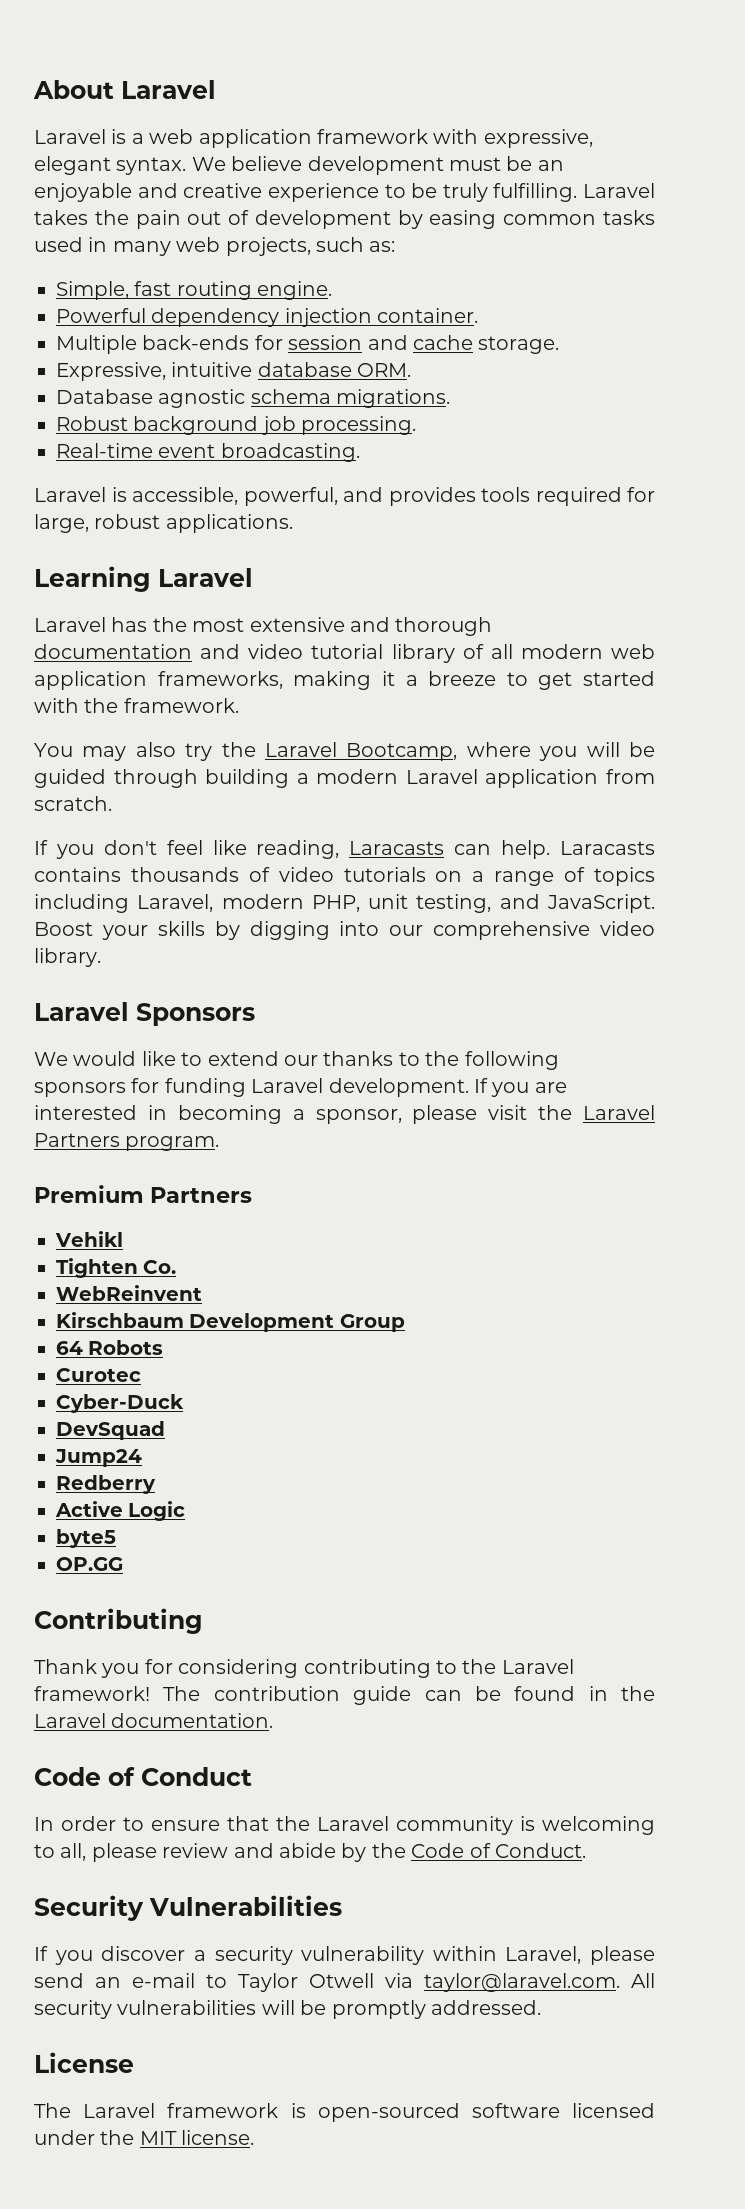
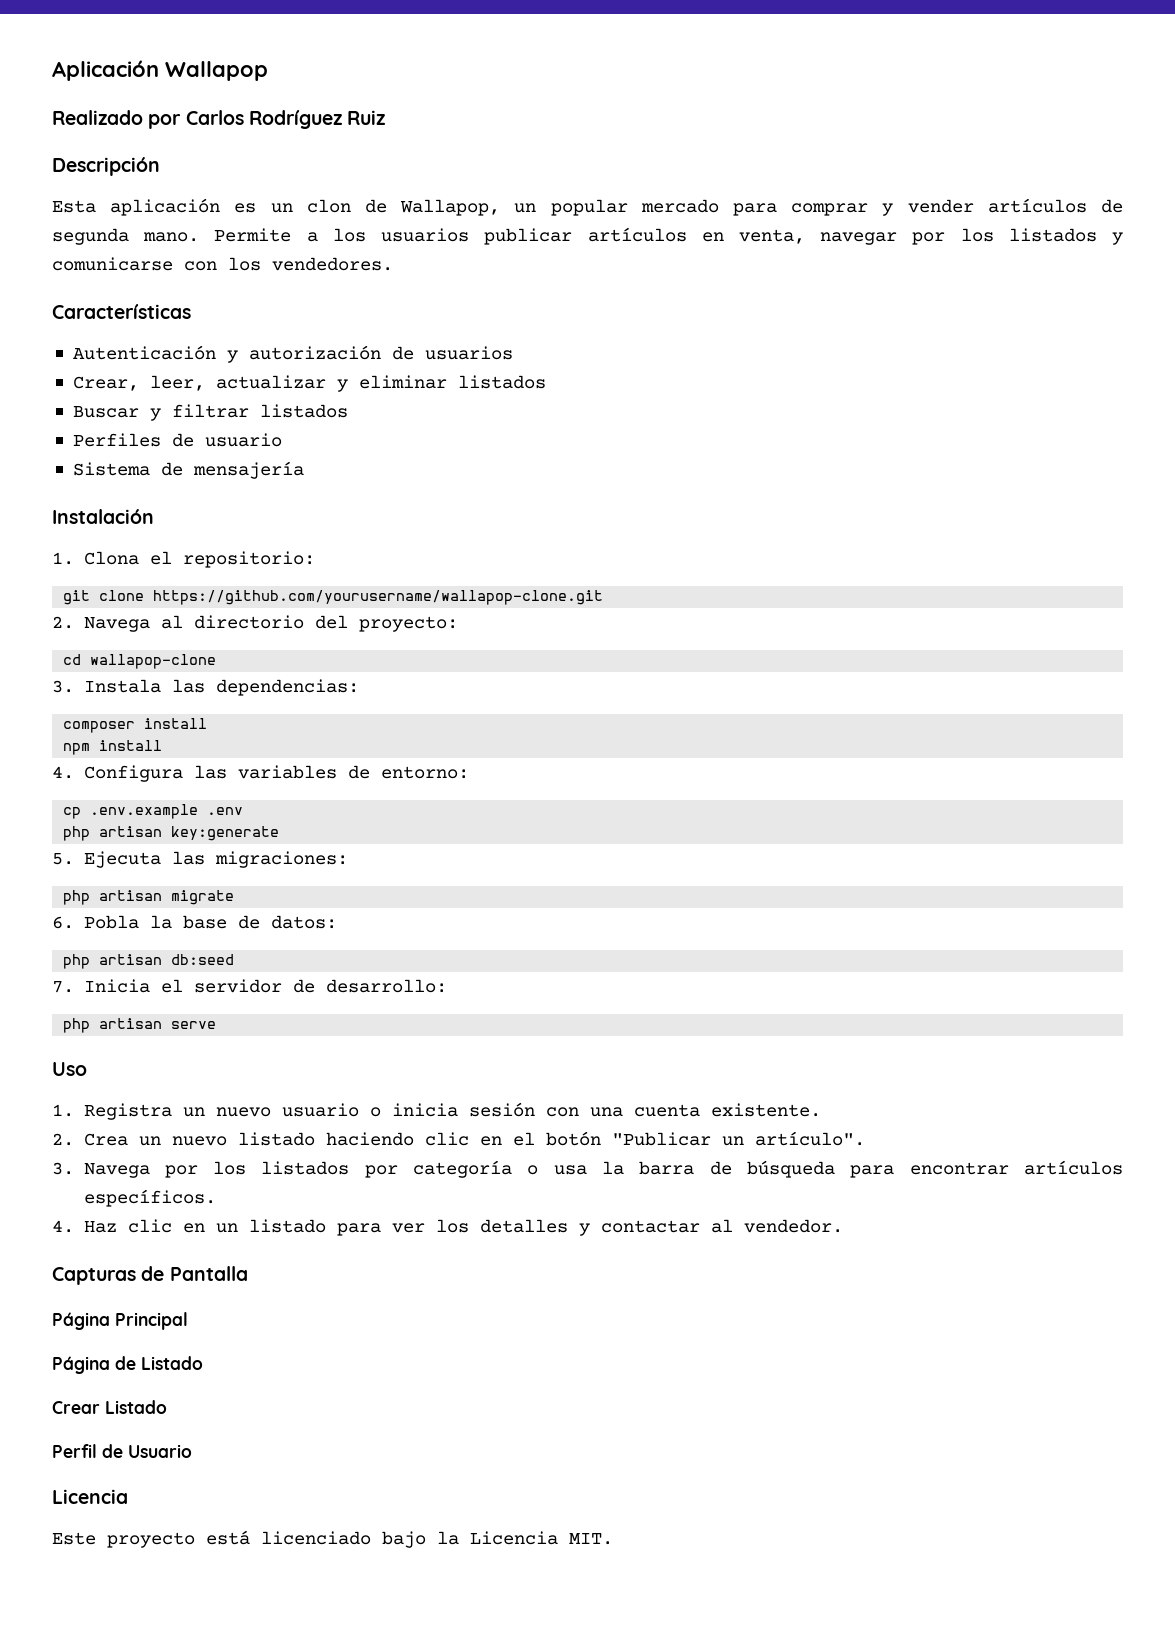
- About Laravel
- Laravel is a web application framework with expressive, elegant syntax. We believe development must be an enjoyable and creative experience to be truly fulfilling. Laravel takes the pain out of development by easing common tasks used in many web projects, such as:
- Simple, fast routing engine.
- Powerful dependency injection container.
- Multiple back-ends for session and cache storage.
- Expressive, intuitive database ORM.
- Database agnostic schema migrations.
- Robust background job processing.
- Real-time event broadcasting.
- Laravel is accessible, powerful, and provides tools required for large, robust applications.
- Learning Laravel
- Laravel has the most extensive and thorough documentation and video tutorial library of all modern web application frameworks, making it a breeze to get started with the framework.
- You may also try the Laravel Bootcamp, where you will be guided through building a modern Laravel application from scratch.
- If you don't feel like reading, Laracasts can help. Laracasts contains thousands of video tutorials on a range of topics including Laravel, modern PHP, unit testing, and JavaScript. Boost your skills by digging into our comprehensive video library.
- Laravel Sponsors
- We would like to extend our thanks to the following sponsors for funding Laravel development. If you are interested in becoming a sponsor, please visit the Laravel Partners program.
- Premium Partners
- Vehikl
- Tighten Co.
- WebReinvent
- Kirschbaum Development Group
- 64 Robots
- Curotec
- Cyber-Duck
- DevSquad
- Jump24
- Redberry
- Active Logic
- byte5
- OP.GG
- Contributing
- Thank you for considering contributing to the Laravel framework! The contribution guide can be found in the Laravel documentation.
- Code of Conduct
- In order to ensure that the Laravel community is welcoming to all, please review and abide by the Code of Conduct.
- Security Vulnerabilities
- If you discover a security vulnerability within Laravel, please send an e-mail to Taylor Otwell via taylor@laravel.com. All security vulnerabilities will be promptly addressed.
- License
- The Laravel framework is open-sourced software licensed under the MIT license.
+ Aplicación Wallapop
+ Realizado por Carlos Rodríguez Ruiz
+ Descripción
+ Esta aplicación es un clon de Wallapop, un popular mercado para comprar y vender artículos de segunda mano. Permite a los usuarios publicar artículos en venta, navegar por los listados y comunicarse con los vendedores.
+ Características
+ Autenticación y autorización de usuarios
+ Crear, leer, actualizar y eliminar listados
+ Buscar y filtrar listados
+ Perfiles de usuario
+ Sistema de mensajería
+ Instalación
+ 1. Clona el repositorio:
+ git clone https://github.com/yourusername/wallapop-clone.git
+ 2. Navega al directorio del proyecto:
+ cd wallapop-clone
+ 3. Instala las dependencias:
+ composer install
+ npm install
+ 4. Configura las variables de entorno:
+ cp .env.example .env
+ php artisan key:generate
+ 5. Ejecuta las migraciones:
+ php artisan migrate
+ 6. Pobla la base de datos:
+ php artisan db:seed
+ 7. Inicia el servidor de desarrollo:
+ php artisan serve
+ Uso
+ 1. Registra un nuevo usuario o inicia sesión con una cuenta existente.
+ 2. Crea un nuevo listado haciendo clic en el botón "Publicar un artículo".
+ 3. Navega por los listados por categoría o usa la barra de búsqueda para encontrar artículos específicos.
+ 4. Haz clic en un listado para ver los detalles y contactar al vendedor.
+ Capturas de Pantalla
+ Página Principal
+ Página de Listado
+ Crear Listado
+ Perfil de Usuario
+ Licencia
+ Este proyecto está licenciado bajo la Licencia MIT.

